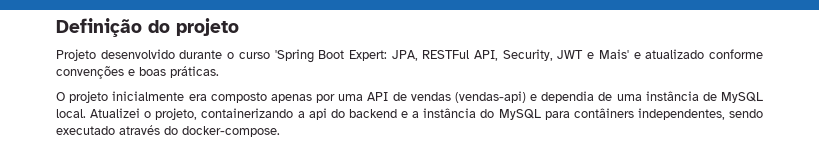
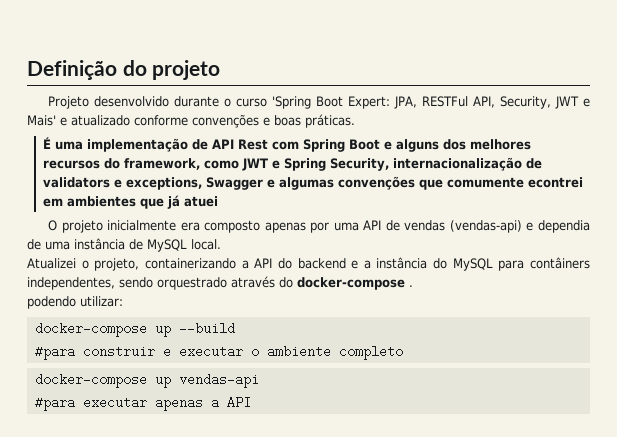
+ É uma implementação de API Rest com Spring Boot e alguns dos melhores recursos do framework, como JWT e Spring Security, internacionalização de validators e exceptions, Swagger e algumas convenções que comumente econtrei em ambientes que já atuei
- O projeto inicialmente era composto apenas por uma API de vendas (vendas-api) e dependia de uma instância de MySQL local. Atualizei o projeto, containerizando a api do backend e a instância do MySQL para contâiners independentes, sendo executado através do docker-compose.
+ O projeto inicialmente era composto apenas por uma API de vendas (vendas-api) e dependia de uma instância de MySQL local.
+ Atualizei o projeto, containerizando a API do backend e a instância do MySQL para contâiners independentes, sendo orquestrado através do docker-compose .
+ podendo utilizar:
+ docker-compose up --build
+ #para construir e executar o ambiente completo
+ docker-compose up vendas-api
+ #para executar apenas a API

